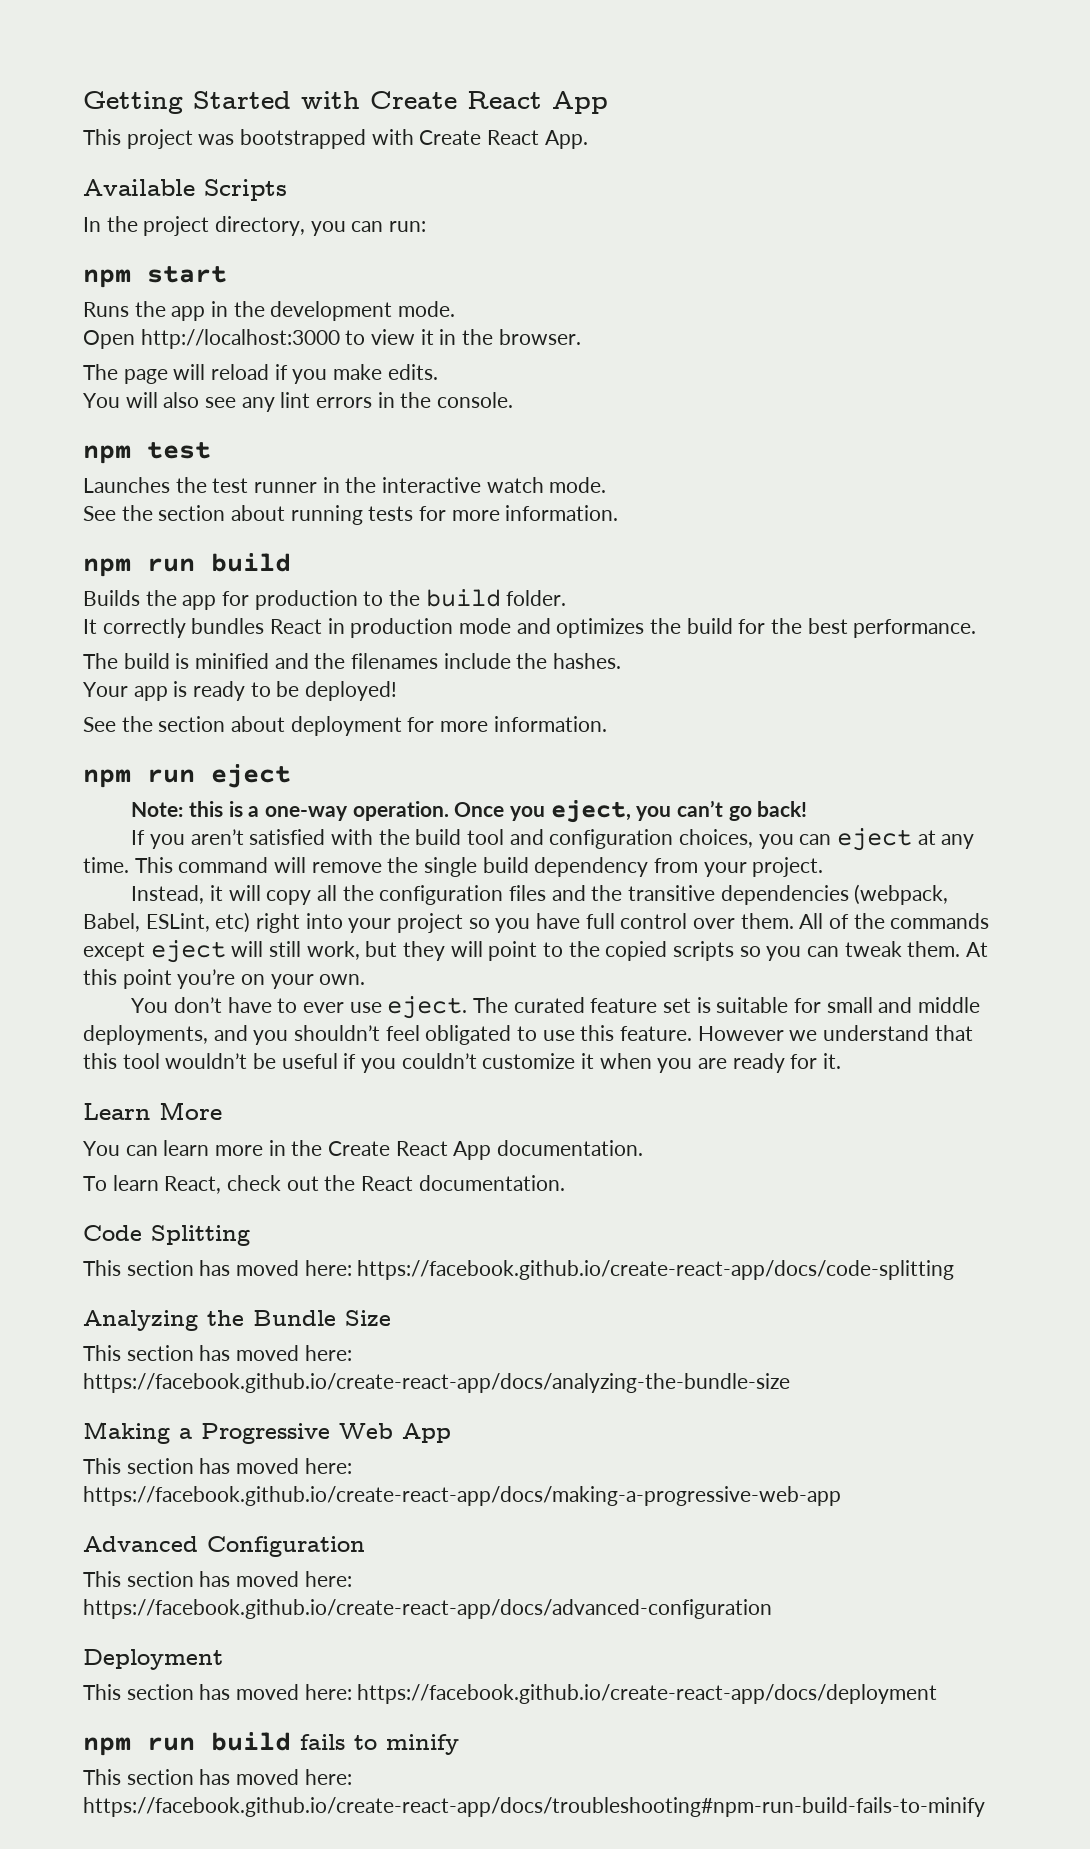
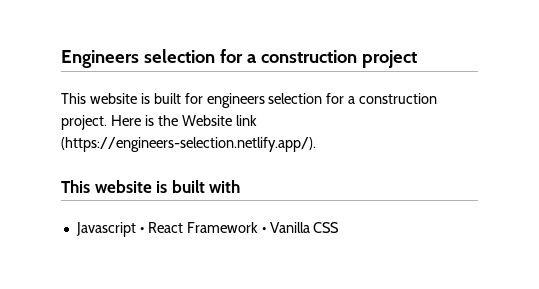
- Getting Started with Create React App
- This project was bootstrapped with Create React App.
- Available Scripts
- In the project directory, you can run:
- npm start
- Runs the app in the development mode.
- Open http://localhost:3000 to view it in the browser.
- The page will reload if you make edits.
- You will also see any lint errors in the console.
- npm test
- Launches the test runner in the interactive watch mode.
- See the section about running tests for more information.
- npm run build
- Builds the app for production to the build folder.
- It correctly bundles React in production mode and optimizes the build for the best performance.
- The build is minified and the filenames include the hashes.
- Your app is ready to be deployed!
- See the section about deployment for more information.
- npm run eject
- Note: this is a one-way operation. Once you eject, you can’t go back!
- If you aren’t satisfied with the build tool and configuration choices, you can eject at any time. This command will remove the single build dependency from your project.
- Instead, it will copy all the configuration files and the transitive dependencies (webpack, Babel, ESLint, etc) right into your project so you have full control over them. All of the commands except eject will still work, but they will point to the copied scripts so you can tweak them. At this point you’re on your own.
- You don’t have to ever use eject. The curated feature set is suitable for small and middle deployments, and you shouldn’t feel obligated to use this feature. However we understand that this tool wouldn’t be useful if you couldn’t customize it when you are ready for it.
- Learn More
- You can learn more in the Create React App documentation.
- To learn React, check out the React documentation.
- Code Splitting
- This section has moved here: https://facebook.github.io/create-react-app/docs/code-splitting
- Analyzing the Bundle Size
- This section has moved here: https://facebook.github.io/create-react-app/docs/analyzing-the-bundle-size
- Making a Progressive Web App
- This section has moved here: https://facebook.github.io/create-react-app/docs/making-a-progressive-web-app
- Advanced Configuration
- This section has moved here: https://facebook.github.io/create-react-app/docs/advanced-configuration
- Deployment
- This section has moved here: https://facebook.github.io/create-react-app/docs/deployment
- npm run build fails to minify
- This section has moved here: https://facebook.github.io/create-react-app/docs/troubleshooting#npm-run-build-fails-to-minify
+ Engineers selection for a construction project
+ This website is built for engineers selection for a construction project. Here is the Website link (https://engineers-selection.netlify.app/).
+ This website is built with
+ Javascript • React Framework • Vanilla CSS

